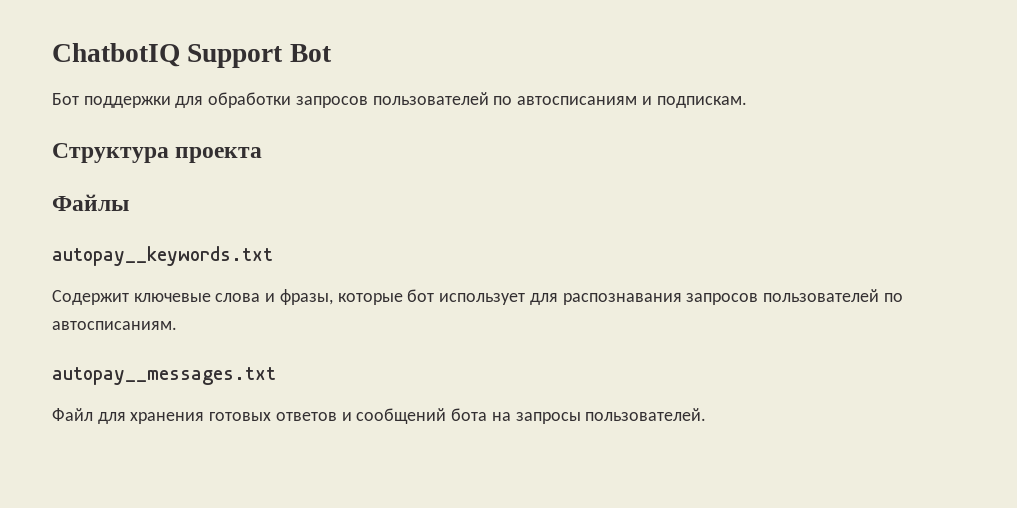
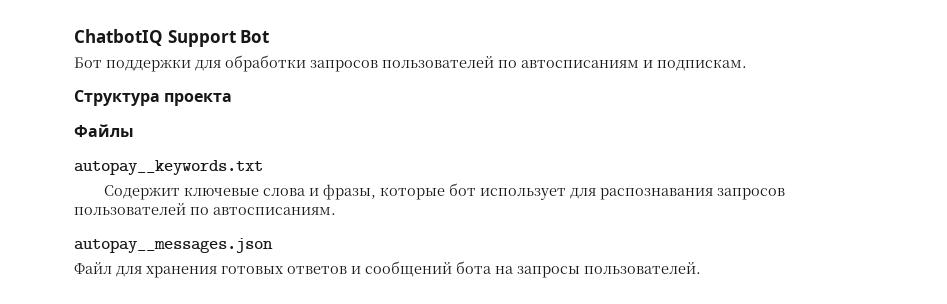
- autopay__messages.txt
+ autopay__messages.json

